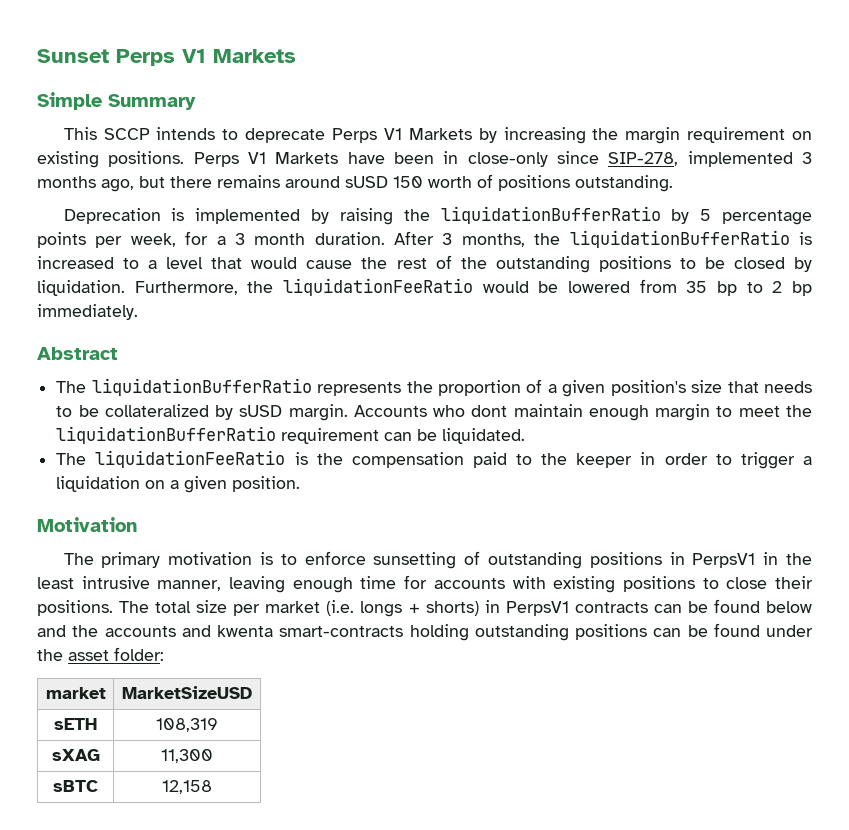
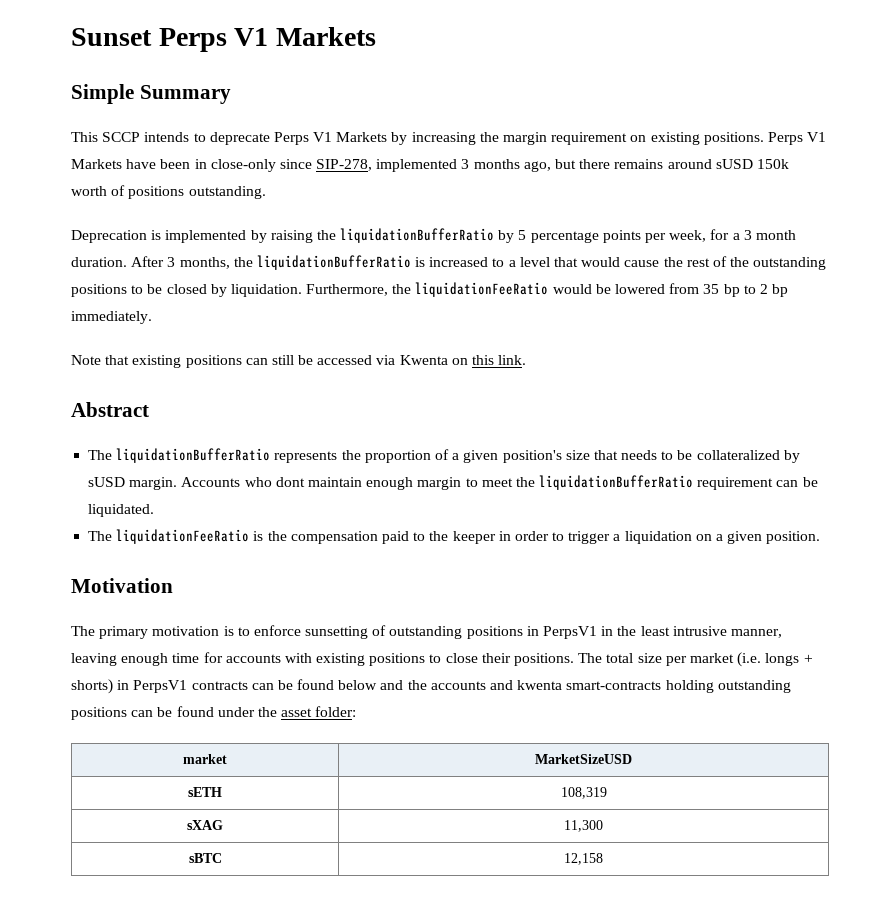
- Perps V1 Markets have been in close-only since SIP-278, implemented 3 months ago, but there remains around sUSD 150 worth of positions outstanding.
+ Perps V1 Markets have been in close-only since SIP-278, implemented 3 months ago, but there remains around sUSD 150k worth of positions outstanding.
+ Note that existing positions can still be accessed via Kwenta on this link.

